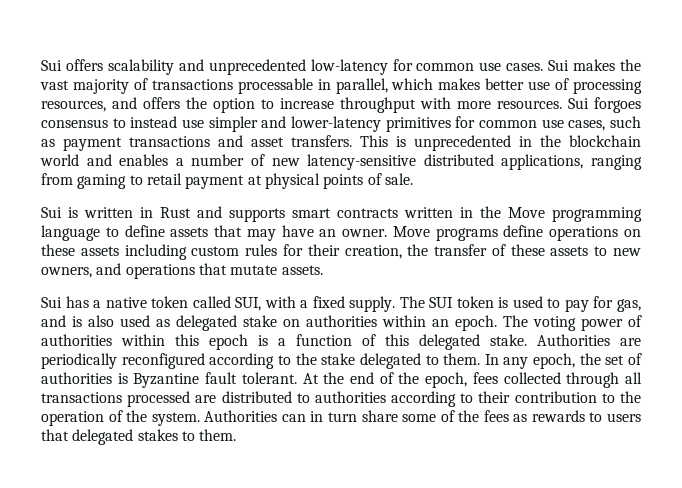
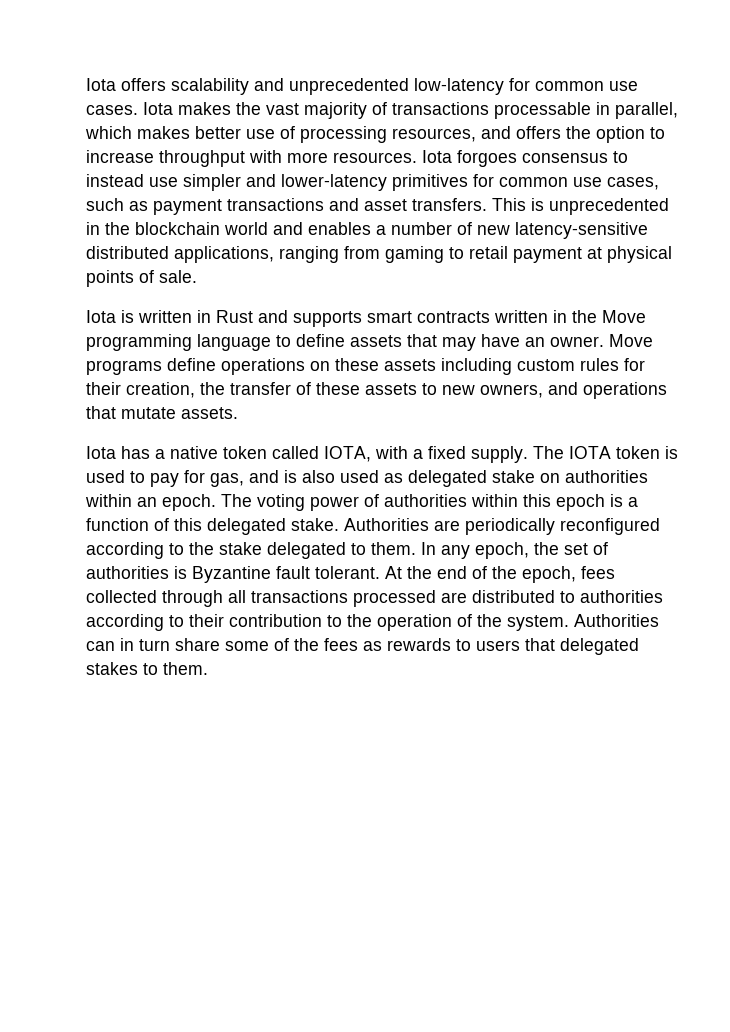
- Sui offers scalability and unprecedented low-latency for common use cases.
+ Iota offers scalability and unprecedented low-latency for common use cases.
- Sui makes the vast majority of transactions processable in parallel, which makes better use of processing resources, and offers the option to increase throughput with more resources.
+ Iota makes the vast majority of transactions processable in parallel, which makes better use of processing resources, and offers the option to increase throughput with more resources.
- Sui forgoes consensus to instead use simpler and lower-latency primitives for common use cases, such as payment transactions and asset transfers.
+ Iota forgoes consensus to instead use simpler and lower-latency primitives for common use cases, such as payment transactions and asset transfers.
- Sui is written in Rust and supports smart contracts written in the Move programming language to define assets that may have an owner.
+ Iota is written in Rust and supports smart contracts written in the Move programming language to define assets that may have an owner.
- Sui has a native token called SUI, with a fixed supply.
+ Iota has a native token called IOTA, with a fixed supply.
- The SUI token is used to pay for gas, and is also used as delegated stake on authorities within an epoch.
+ The IOTA token is used to pay for gas, and is also used as delegated stake on authorities within an epoch.

